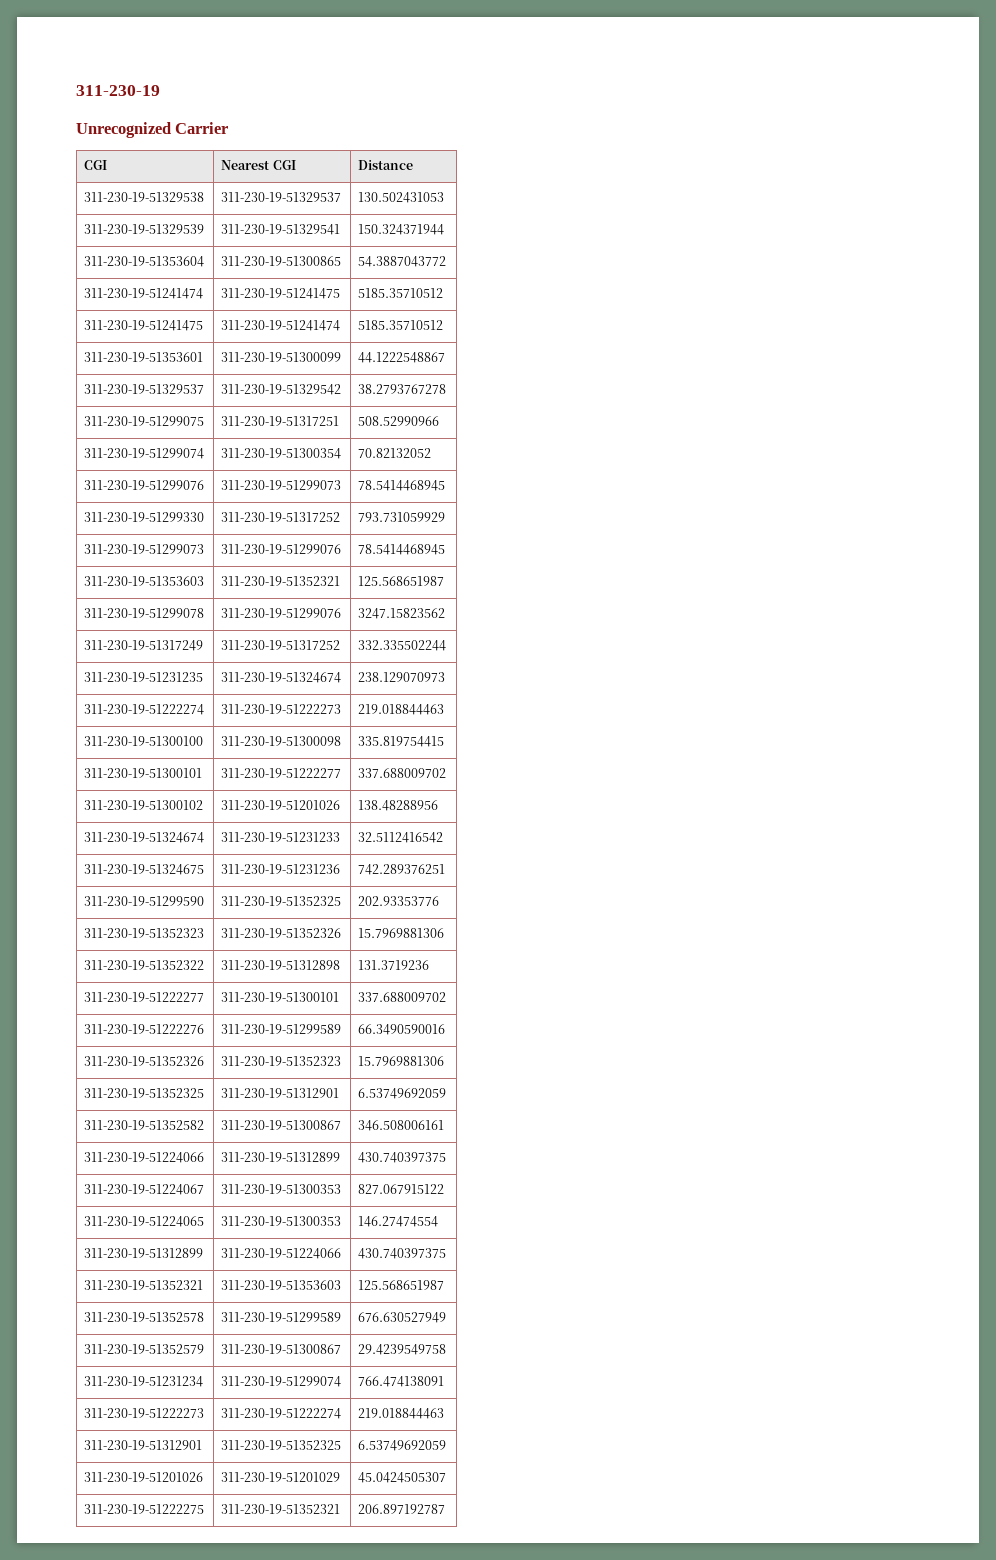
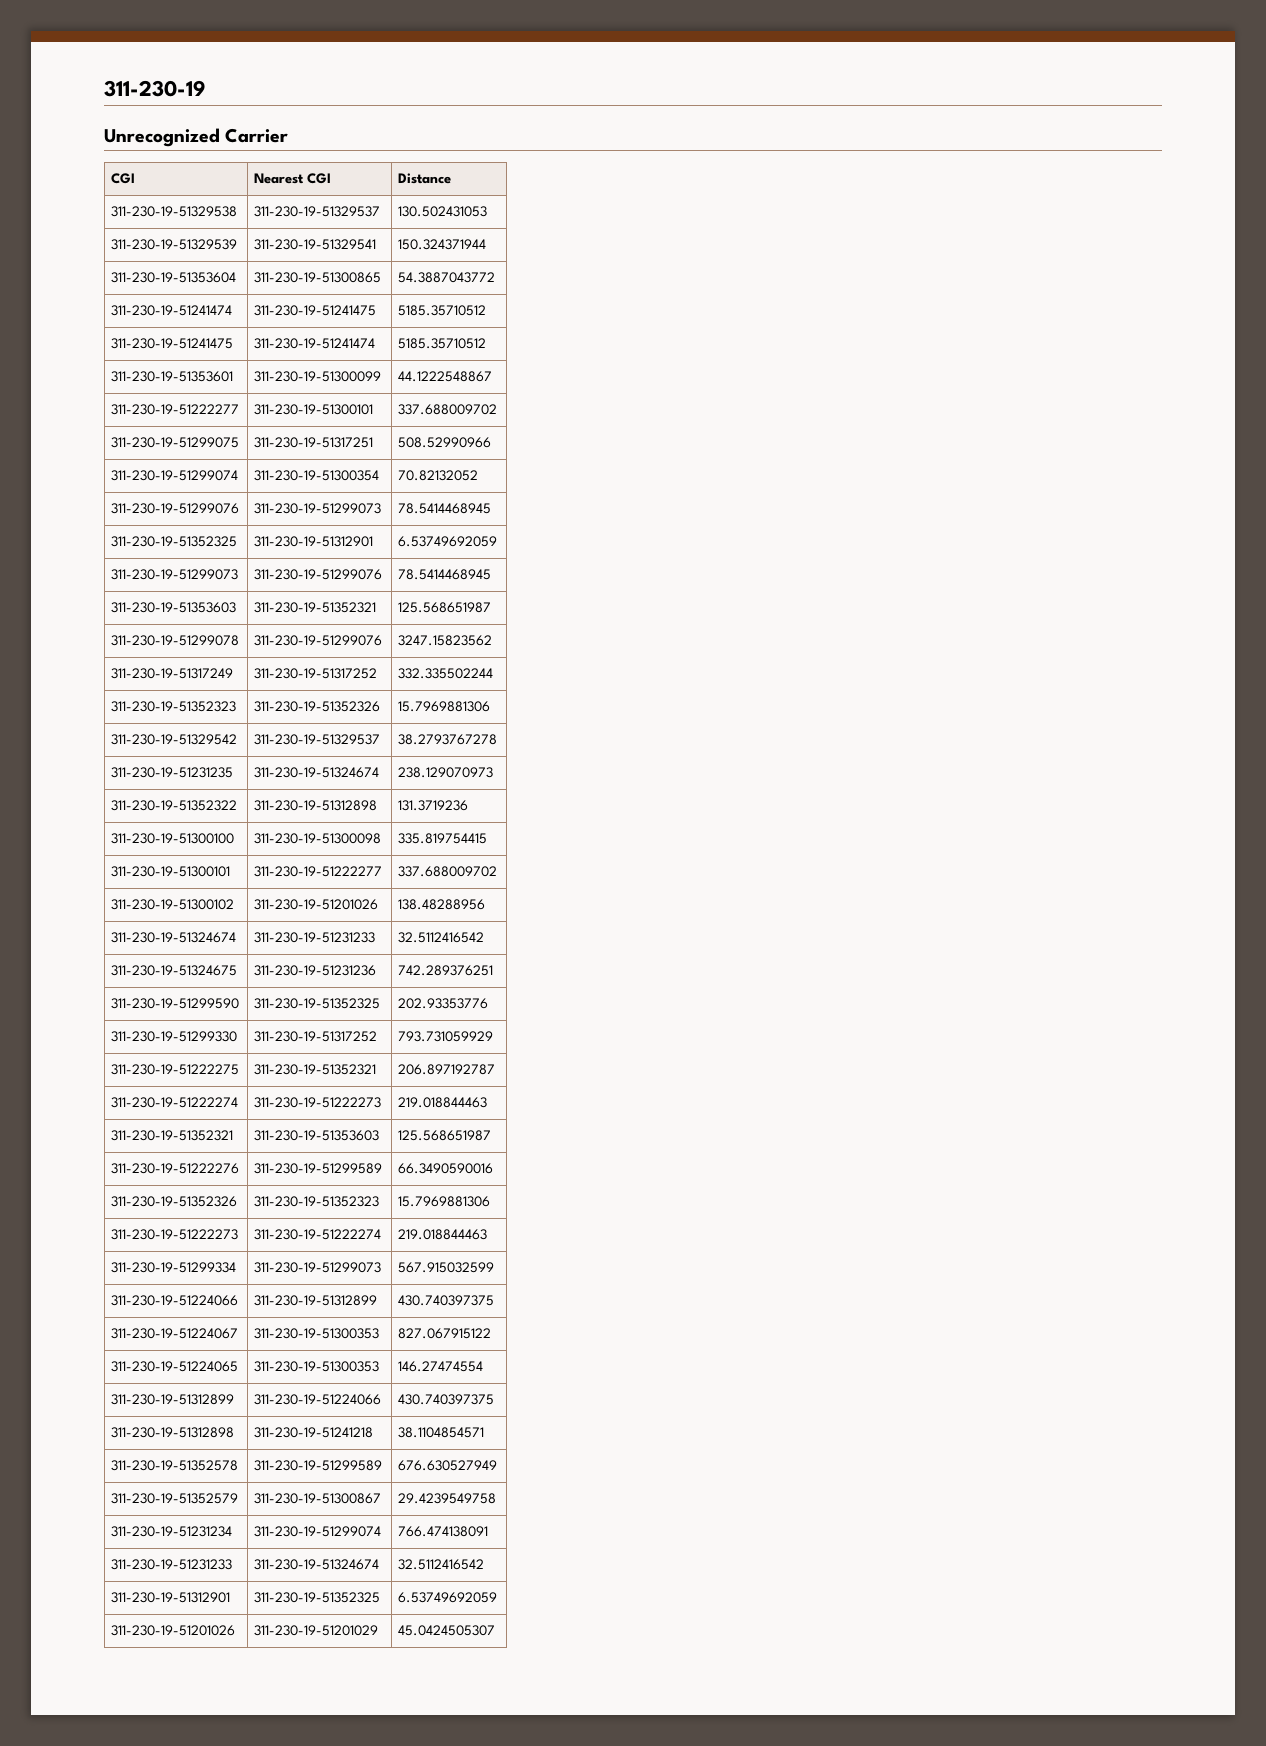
- 311-230-19-51329537 | 311-230-19-51329542 | 38.2793767278
+ 311-230-19-51222277 | 311-230-19-51300101 | 337.688009702
- 311-230-19-51299330 | 311-230-19-51317252 | 793.731059929
+ 311-230-19-51352325 | 311-230-19-51312901 | 6.53749692059
+ 311-230-19-51352323 | 311-230-19-51352326 | 15.7969881306
+ 311-230-19-51329542 | 311-230-19-51329537 | 38.2793767278
- 311-230-19-51222274 | 311-230-19-51222273 | 219.018844463
+ 311-230-19-51352322 | 311-230-19-51312898 | 131.3719236
- 311-230-19-51352323 | 311-230-19-51352326 | 15.7969881306
- 311-230-19-51352322 | 311-230-19-51312898 | 131.3719236
- 311-230-19-51222277 | 311-230-19-51300101 | 337.688009702
+ 311-230-19-51299330 | 311-230-19-51317252 | 793.731059929
+ 311-230-19-51222275 | 311-230-19-51352321 | 206.897192787
+ 311-230-19-51222274 | 311-230-19-51222273 | 219.018844463
+ 311-230-19-51352321 | 311-230-19-51353603 | 125.568651987
- 311-230-19-51352325 | 311-230-19-51312901 | 6.53749692059
- 311-230-19-51352582 | 311-230-19-51300867 | 346.508006161
+ 311-230-19-51222273 | 311-230-19-51222274 | 219.018844463
+ 311-230-19-51299334 | 311-230-19-51299073 | 567.915032599
- 311-230-19-51352321 | 311-230-19-51353603 | 125.568651987
+ 311-230-19-51312898 | 311-230-19-51241218 | 38.1104854571
- 311-230-19-51222273 | 311-230-19-51222274 | 219.018844463
+ 311-230-19-51231233 | 311-230-19-51324674 | 32.5112416542
- 311-230-19-51222275 | 311-230-19-51352321 | 206.897192787

